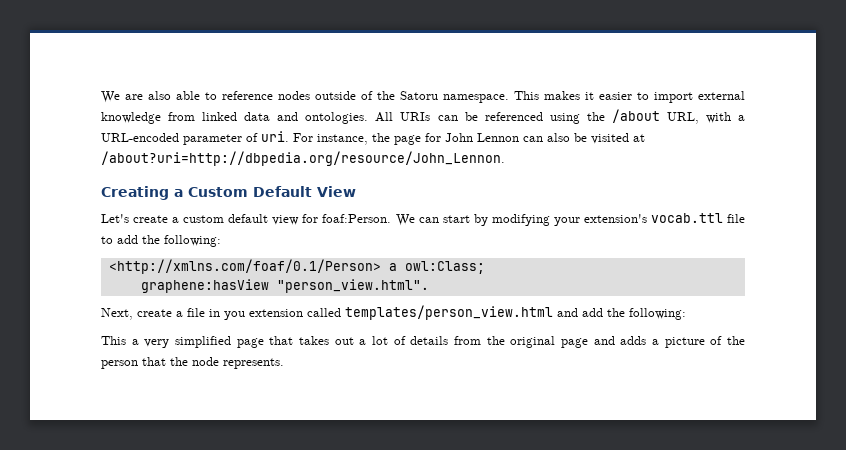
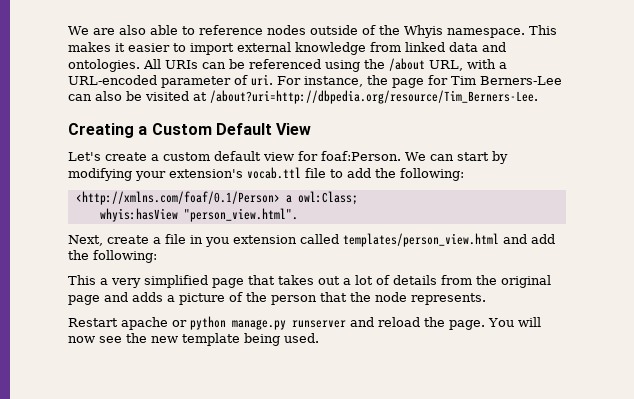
- We are also able to reference nodes outside of the Satoru namespace.
+ We are also able to reference nodes outside of the Whyis namespace.
- For instance, the page for John Lennon can also be visited at /about?uri=http://dbpedia.org/resource/John_Lennon.
+ For instance, the page for Tim Berners-Lee can also be visited at /about?uri=http://dbpedia.org/resource/Tim_Berners-Lee.
- graphene:hasView "person_view.html".
+ whyis:hasView "person_view.html".
+ Restart apache or python manage.py runserver and reload the page. You will now see the new template being used.

